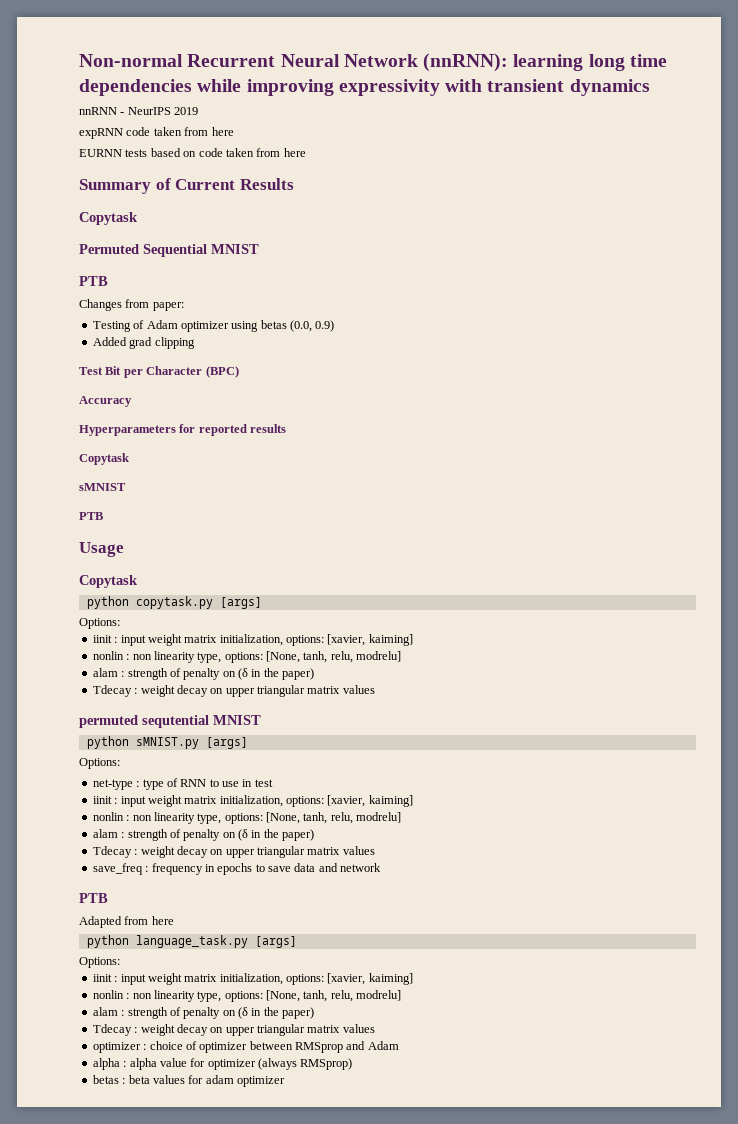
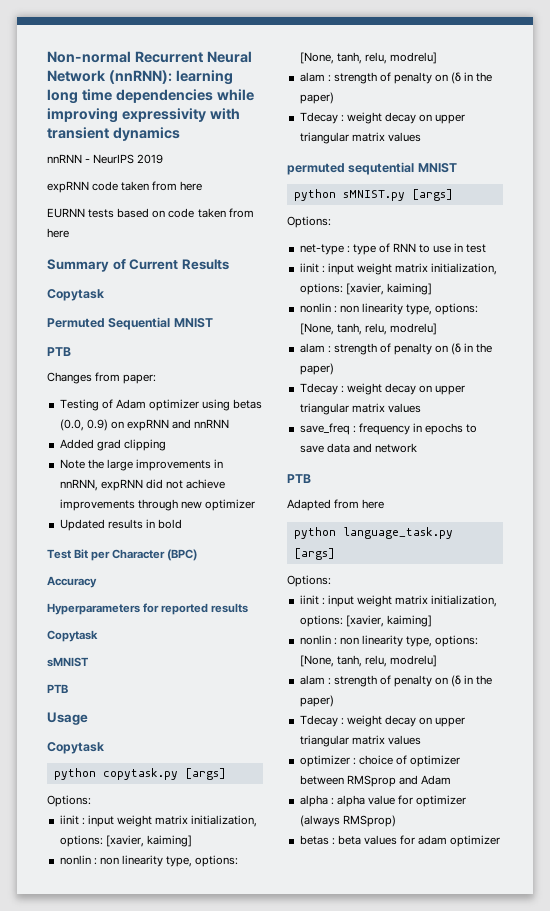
- Testing of Adam optimizer using betas (0.0, 0.9)
+ Testing of Adam optimizer using betas (0.0, 0.9) on expRNN and nnRNN
+ Note the large improvements in nnRNN, expRNN did not achieve improvements through new optimizer
+ Updated results in bold

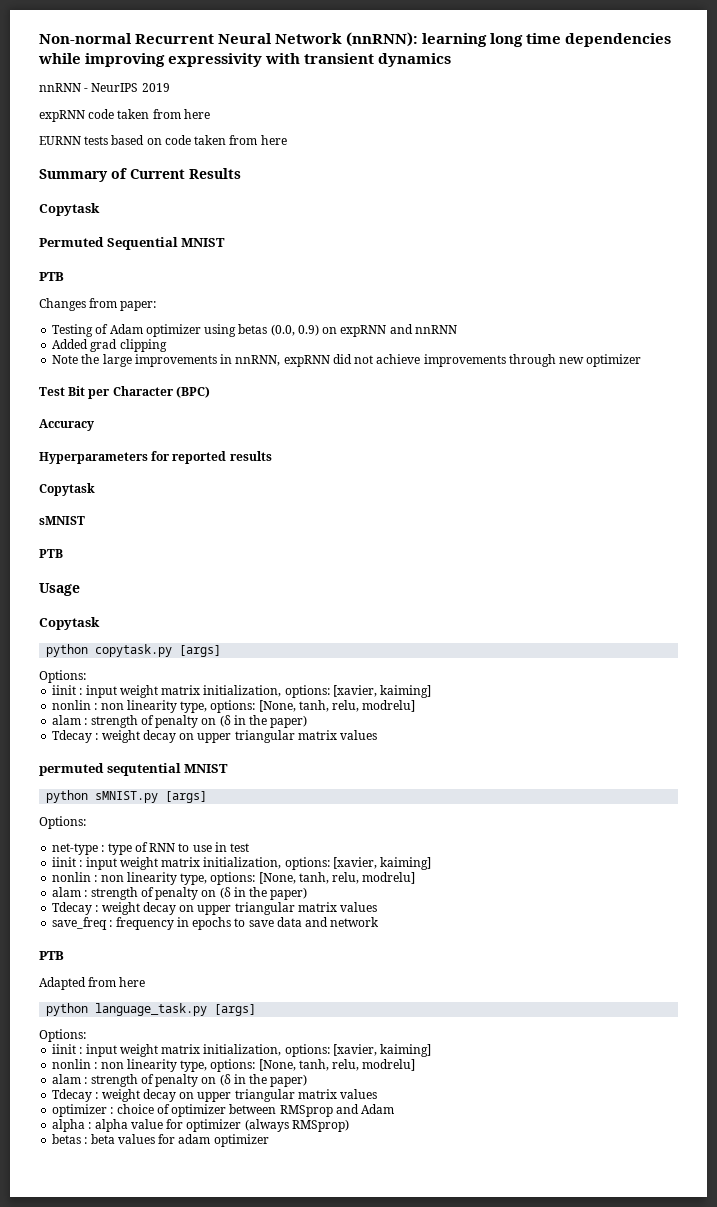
- Updated results in bold

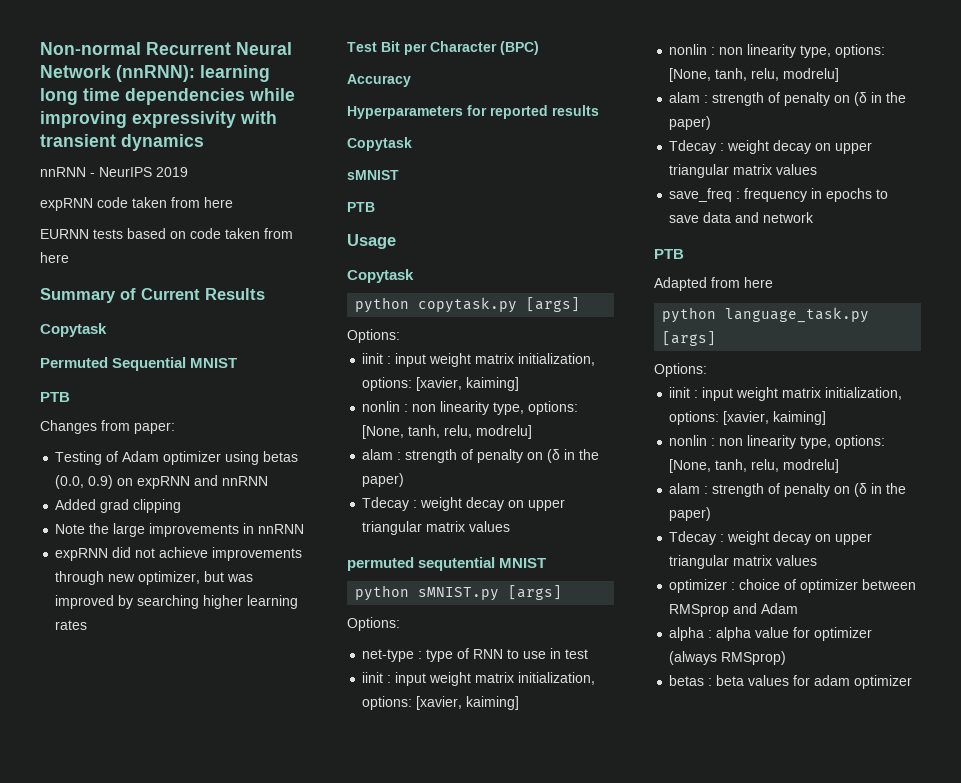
- Note the large improvements in nnRNN, expRNN did not achieve improvements through new optimizer
+ Note the large improvements in nnRNN
+ expRNN did not achieve improvements through new optimizer, but was improved by searching higher learning rates

